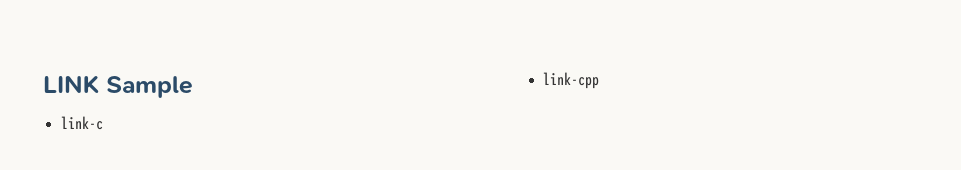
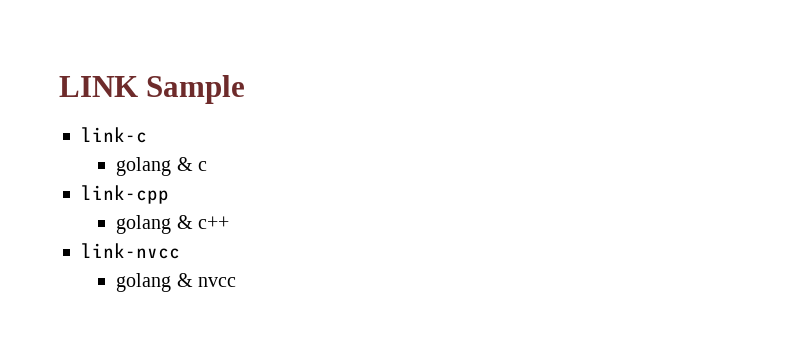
+ golang & c
  link-cpp
+ golang & c++
+ link-nvcc
+ golang & nvcc

